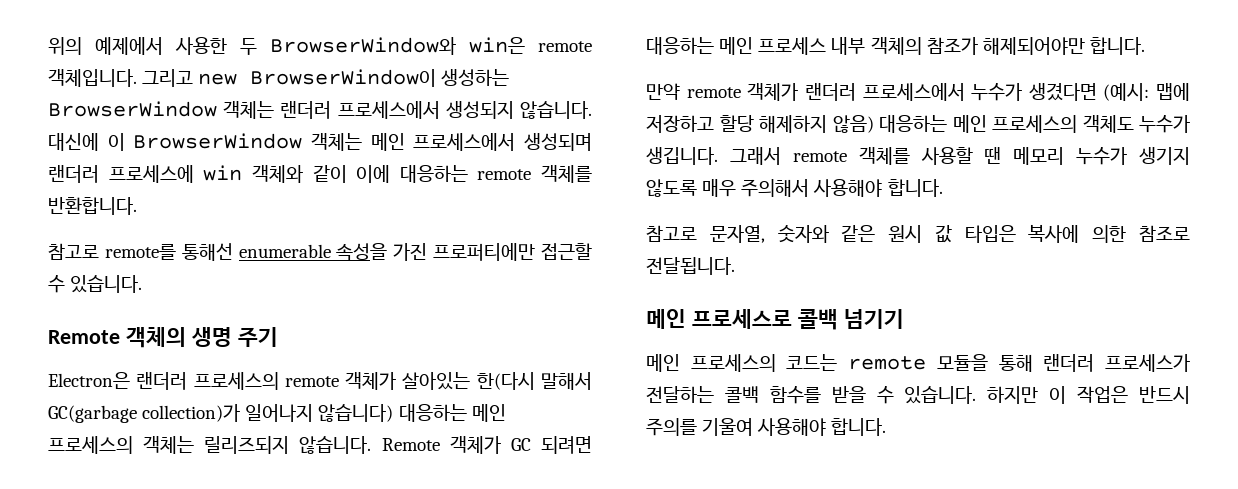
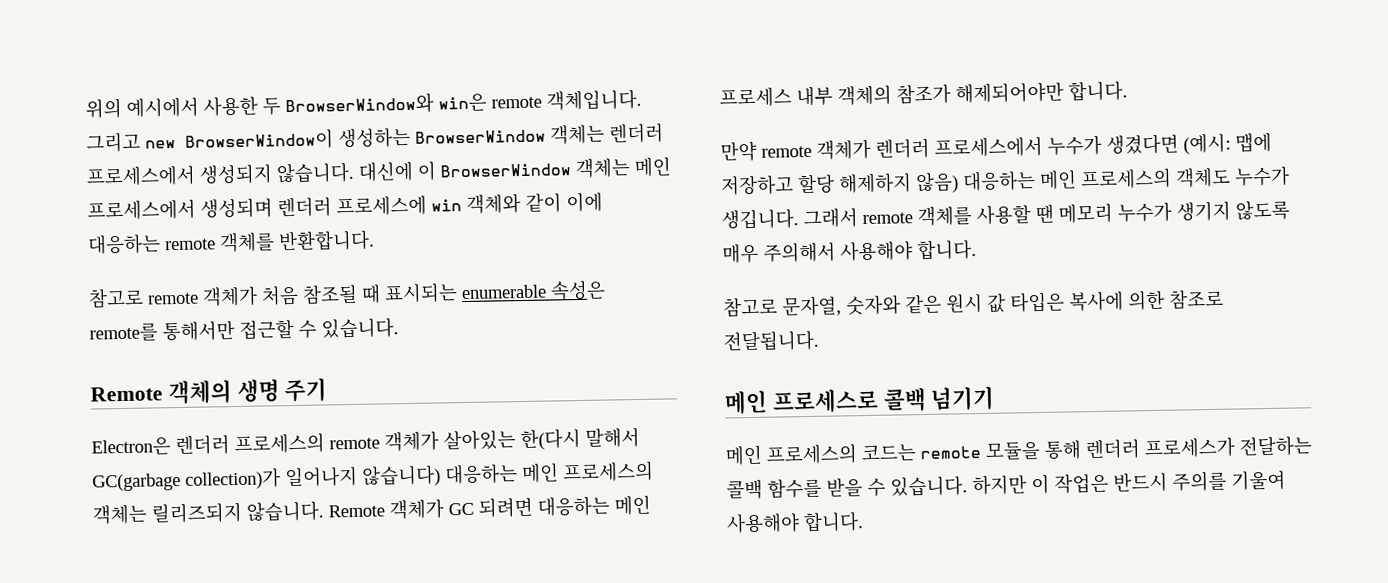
- 위의 예제에서 사용한 두 BrowserWindow와 win은 remote 객체입니다.
+ 위의 예시에서 사용한 두 BrowserWindow와 win은 remote 객체입니다.
- 그리고 new BrowserWindow이 생성하는 BrowserWindow 객체는 랜더러 프로세스에서 생성되지 않습니다.
+ 그리고 new BrowserWindow이 생성하는 BrowserWindow 객체는 렌더러 프로세스에서 생성되지 않습니다.
- 대신에 이 BrowserWindow 객체는 메인 프로세스에서 생성되며 랜더러 프로세스에 win 객체와 같이 이에 대응하는 remote 객체를 반환합니다.
+ 대신에 이 BrowserWindow 객체는 메인 프로세스에서 생성되며 렌더러 프로세스에 win 객체와 같이 이에 대응하는 remote 객체를 반환합니다.
- 참고로 remote를 통해선 enumerable 속성을 가진 프로퍼티에만 접근할 수 있습니다.
+ 참고로 remote 객체가 처음 참조될 때 표시되는 enumerable 속성은 remote를 통해서만 접근할 수 있습니다.
- Electron은 랜더러 프로세스의 remote 객체가 살아있는 한(다시 말해서 GC(garbage collection)가 일어나지 않습니다) 대응하는 메인 프로세스의 객체는 릴리즈되지 않습니다.
+ Electron은 렌더러 프로세스의 remote 객체가 살아있는 한(다시 말해서 GC(garbage collection)가 일어나지 않습니다) 대응하는 메인 프로세스의 객체는 릴리즈되지 않습니다.
- 만약 remote 객체가 랜더러 프로세스에서 누수가 생겼다면 (예시: 맵에 저장하고 할당 해제하지 않음) 대응하는 메인 프로세스의 객체도 누수가 생깁니다.
+ 만약 remote 객체가 렌더러 프로세스에서 누수가 생겼다면 (예시: 맵에 저장하고 할당 해제하지 않음) 대응하는 메인 프로세스의 객체도 누수가 생깁니다.
- 메인 프로세스의 코드는 remote 모듈을 통해 랜더러 프로세스가 전달하는 콜백 함수를 받을 수 있습니다.
+ 메인 프로세스의 코드는 remote 모듈을 통해 렌더러 프로세스가 전달하는 콜백 함수를 받을 수 있습니다.

